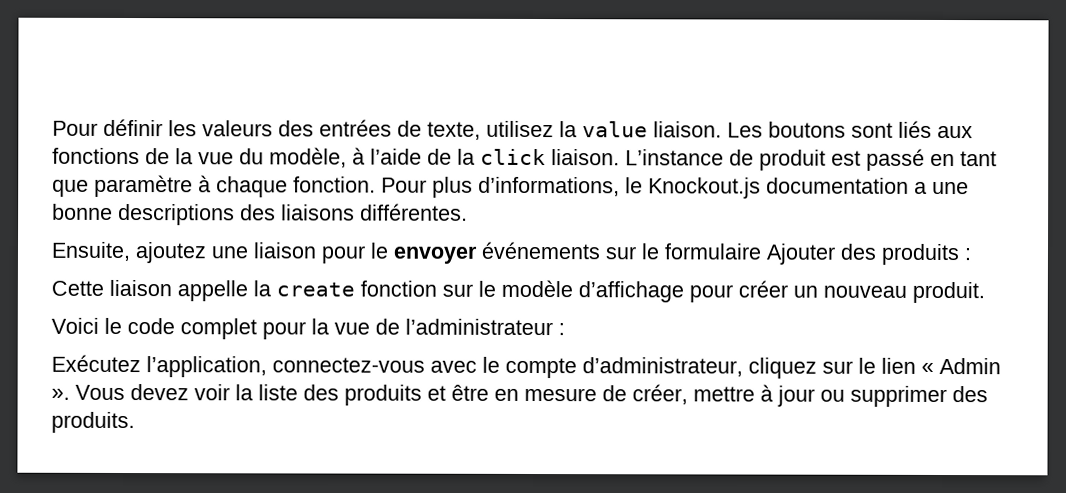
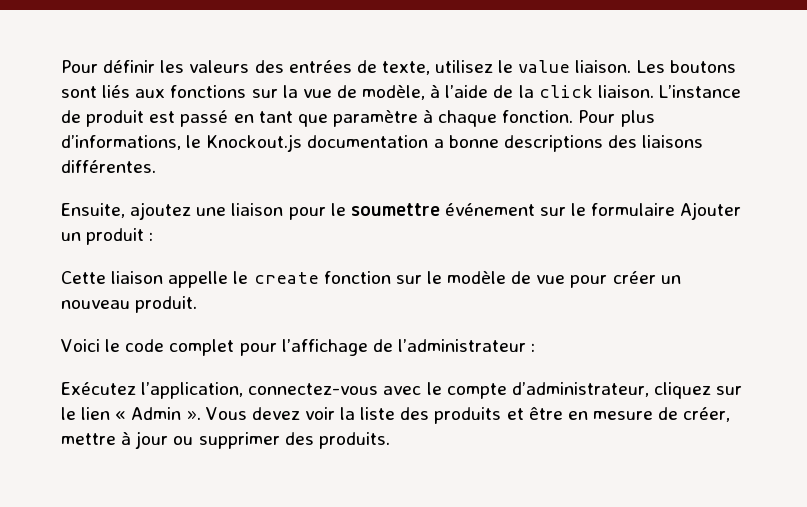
- Pour définir les valeurs des entrées de texte, utilisez la value liaison.
+ Pour définir les valeurs des entrées de texte, utilisez le value liaison.
- Les boutons sont liés aux fonctions de la vue du modèle, à l’aide de la click liaison.
+ Les boutons sont liés aux fonctions sur la vue de modèle, à l’aide de la click liaison.
- Pour plus d’informations, le Knockout.js documentation a une bonne descriptions des liaisons différentes.
+ Pour plus d’informations, le Knockout.js documentation a bonne descriptions des liaisons différentes.
- Ensuite, ajoutez une liaison pour le envoyer événements sur le formulaire Ajouter des produits :
+ Ensuite, ajoutez une liaison pour le soumettre événement sur le formulaire Ajouter un produit :
- Cette liaison appelle la create fonction sur le modèle d’affichage pour créer un nouveau produit.
+ Cette liaison appelle le create fonction sur le modèle de vue pour créer un nouveau produit.
- Voici le code complet pour la vue de l’administrateur :
+ Voici le code complet pour l’affichage de l’administrateur :

